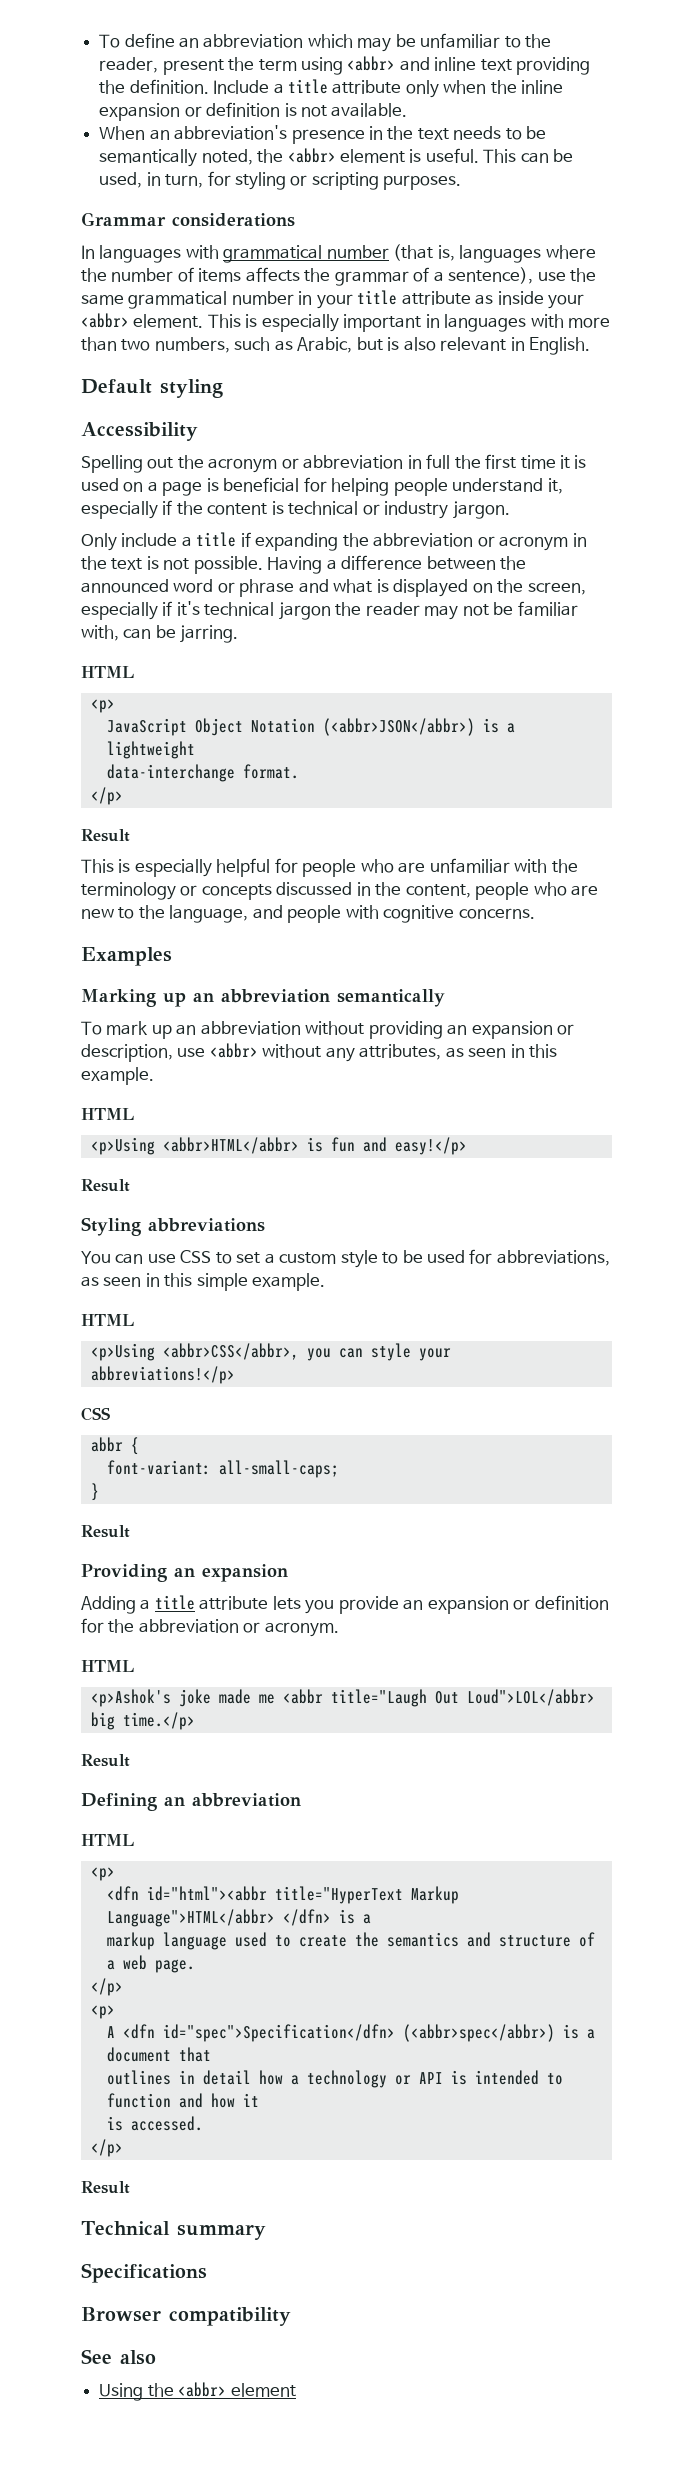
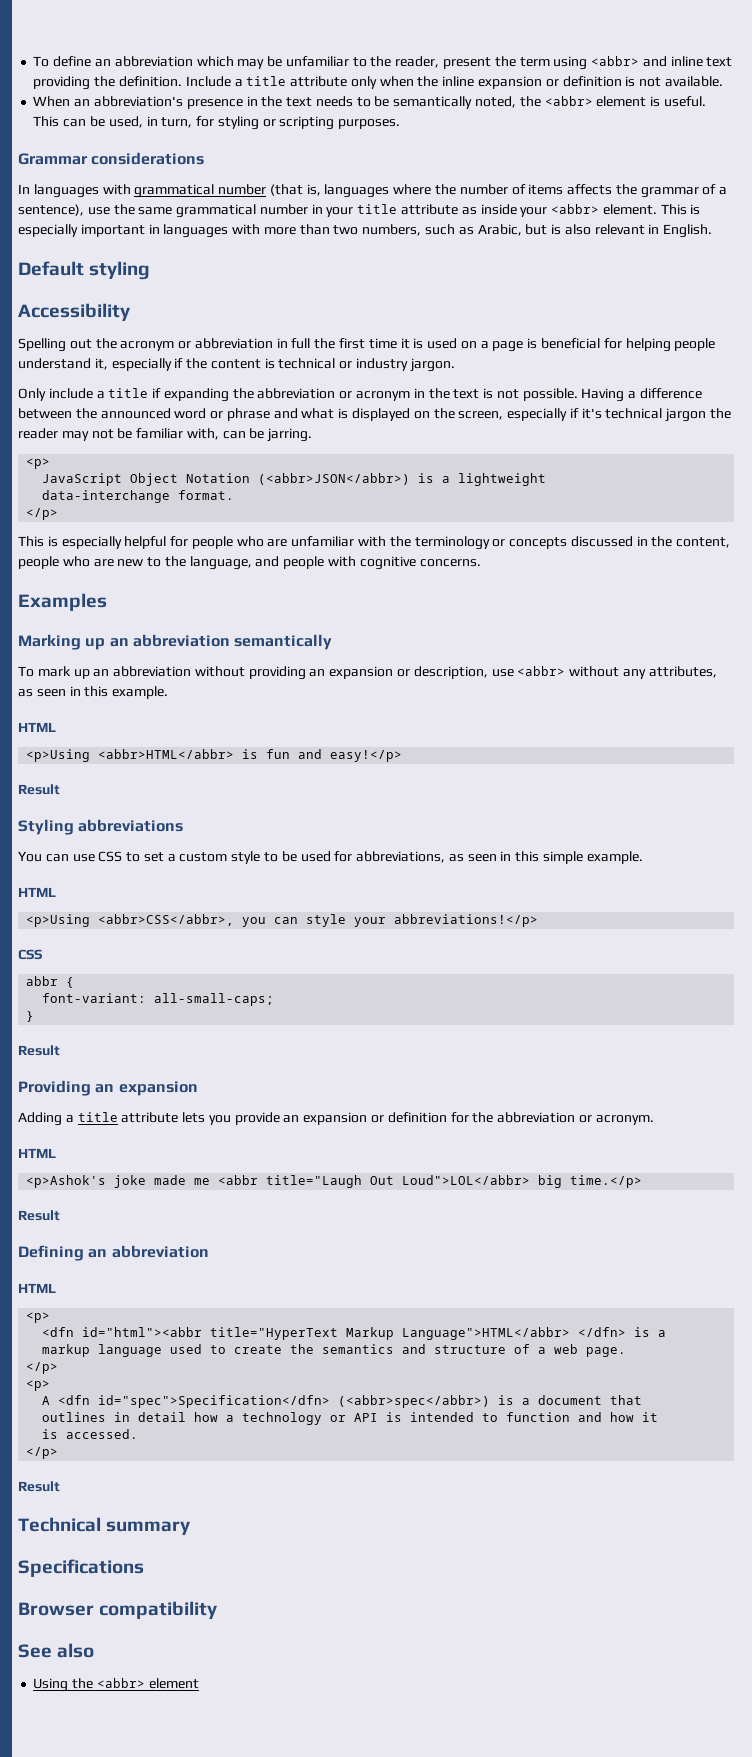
  Having a difference between the announced word or phrase and what is displayed on the screen, especially if it's technical jargon the reader may not be familiar with, can be jarring.
- HTML
  data-interchange format.
  </p>
- Result

